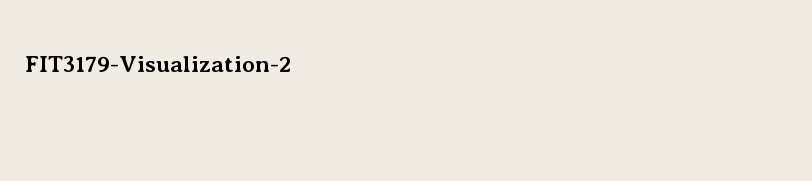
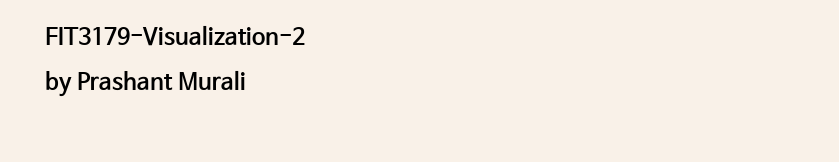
+ by Prashant Murali

